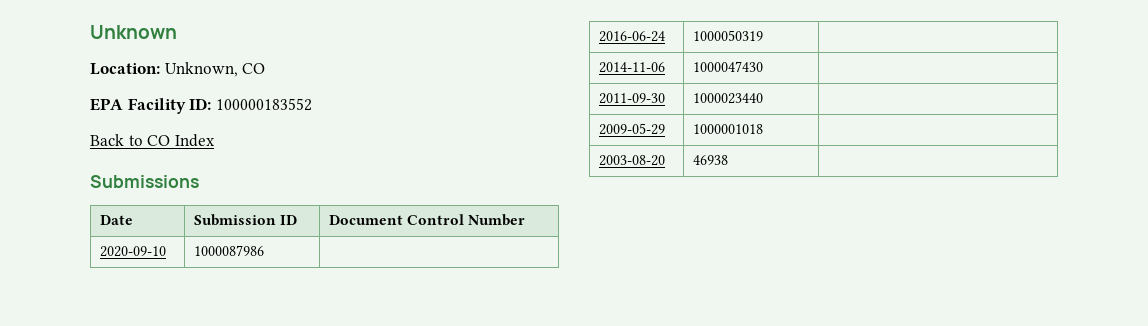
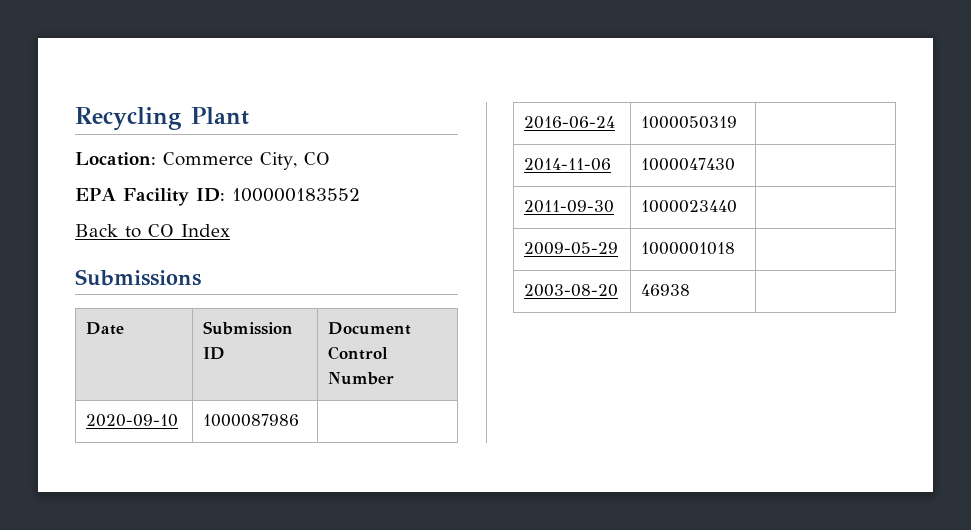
- Unknown
+ Recycling Plant
- Location: Unknown, CO
+ Location: Commerce City, CO

